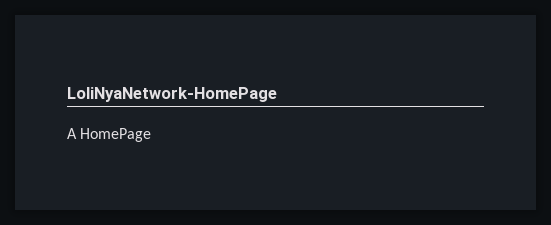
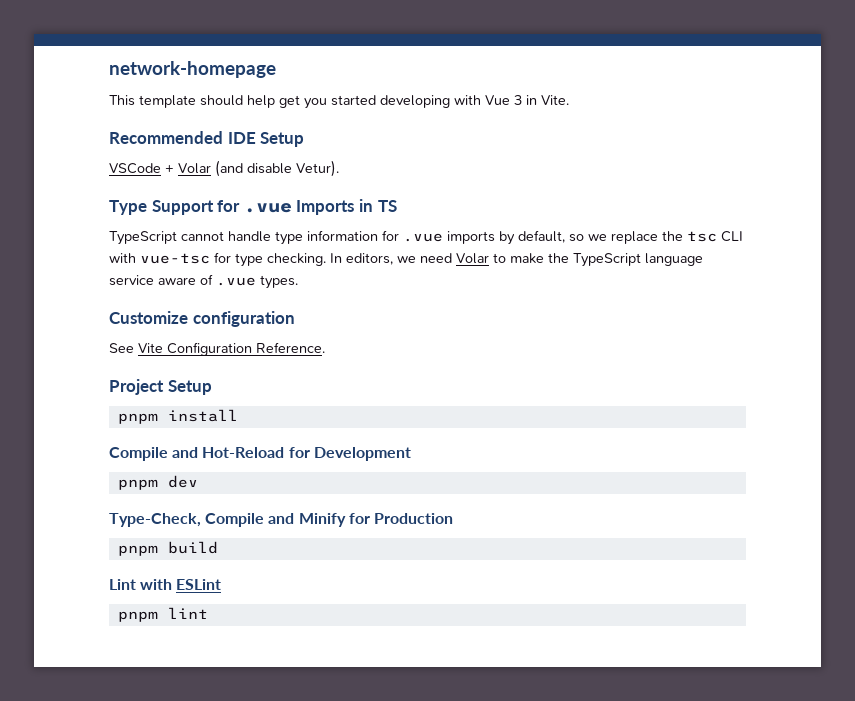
- LoliNyaNetwork-HomePage
- A HomePage
+ network-homepage
+ This template should help get you started developing with Vue 3 in Vite.
+ Recommended IDE Setup
+ VSCode + Volar (and disable Vetur).
+ Type Support for .vue Imports in TS
+ TypeScript cannot handle type information for .vue imports by default, so we replace the tsc CLI with vue-tsc for type checking. In editors, we need Volar to make the TypeScript language service aware of .vue types.
+ Customize configuration
+ See Vite Configuration Reference.
+ Project Setup
+ pnpm install
+ Compile and Hot-Reload for Development
+ pnpm dev
+ Type-Check, Compile and Minify for Production
+ pnpm build
+ Lint with ESLint
+ pnpm lint

